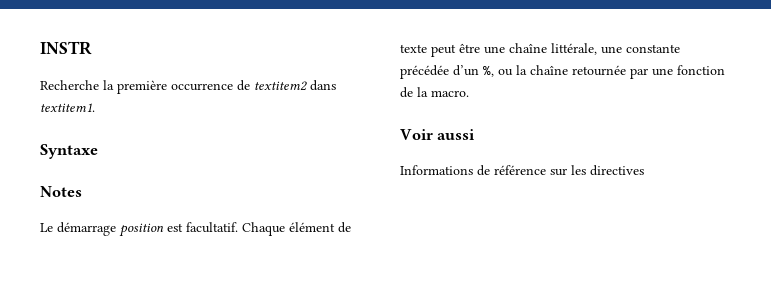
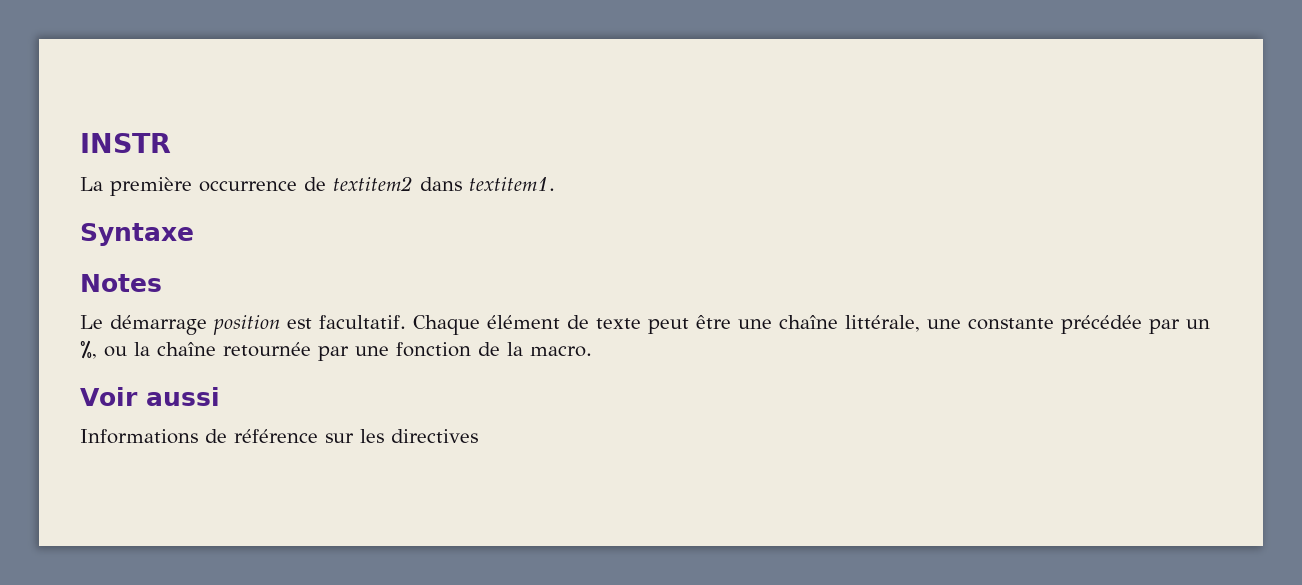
- Recherche la première occurrence de textitem2 dans textitem1.
+ La première occurrence de textitem2 dans textitem1.
- Chaque élément de texte peut être une chaîne littérale, une constante précédée d’un %, ou la chaîne retournée par une fonction de la macro.
+ Chaque élément de texte peut être une chaîne littérale, une constante précédée par un %, ou la chaîne retournée par une fonction de la macro.

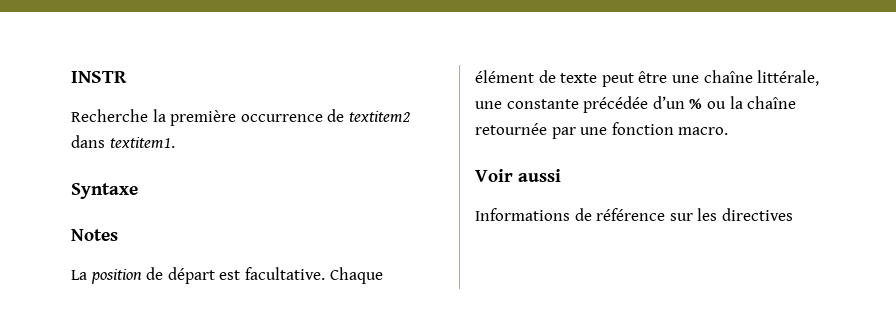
- La première occurrence de textitem2 dans textitem1.
+ Recherche la première occurrence de textitem2 dans textitem1.
- Le démarrage position est facultatif.
+ La position de départ est facultative.
- Chaque élément de texte peut être une chaîne littérale, une constante précédée par un %, ou la chaîne retournée par une fonction de la macro.
+ Chaque élément de texte peut être une chaîne littérale, une constante précédée d’un % ou la chaîne retournée par une fonction macro.

